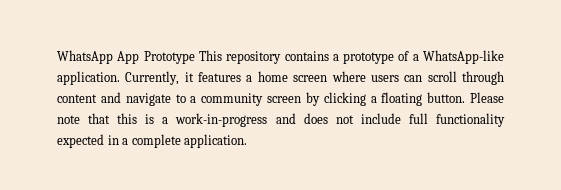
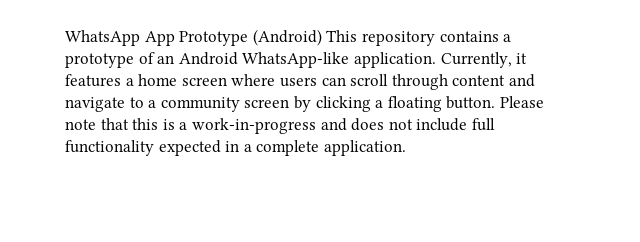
- WhatsApp App Prototype This repository contains a prototype of a WhatsApp-like application.
+ WhatsApp App Prototype (Android) This repository contains a prototype of an Android WhatsApp-like application.

